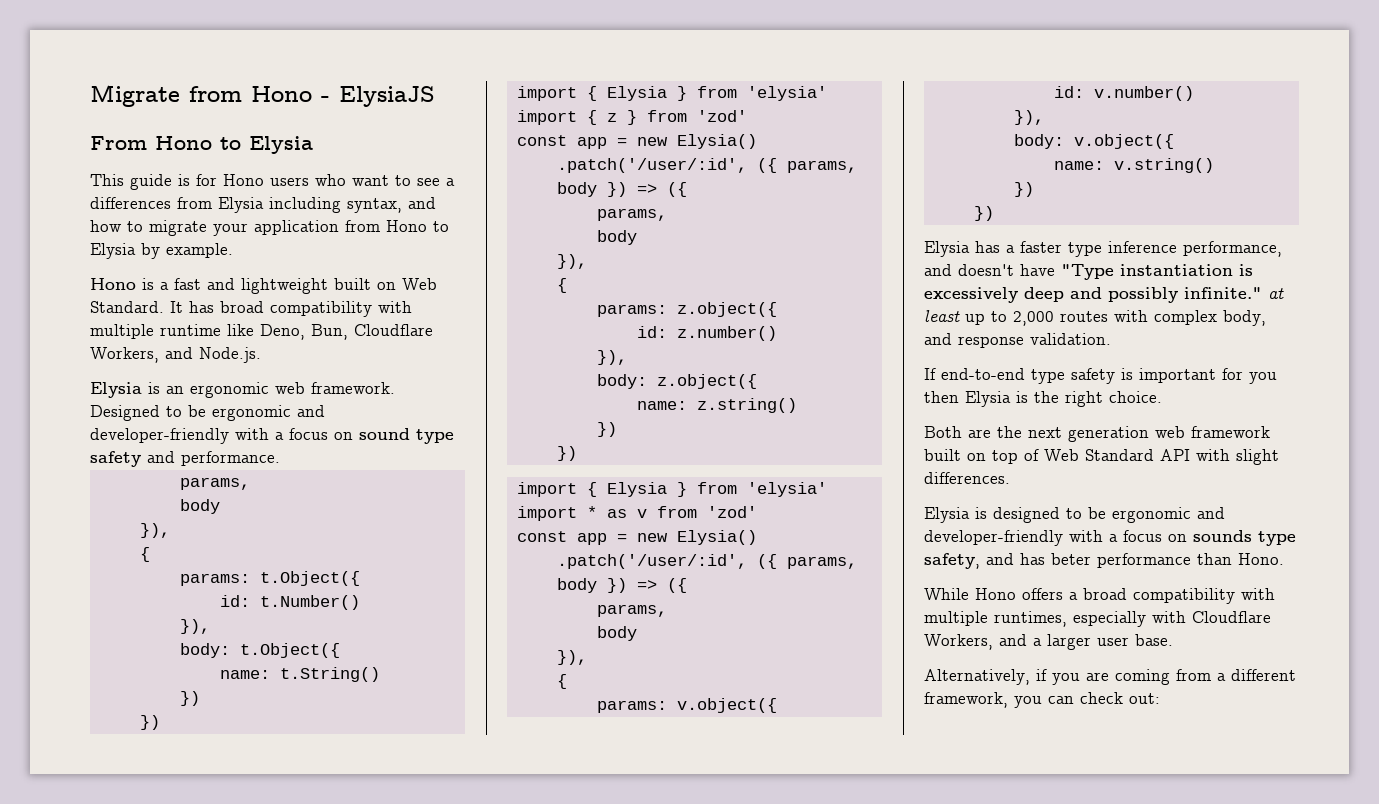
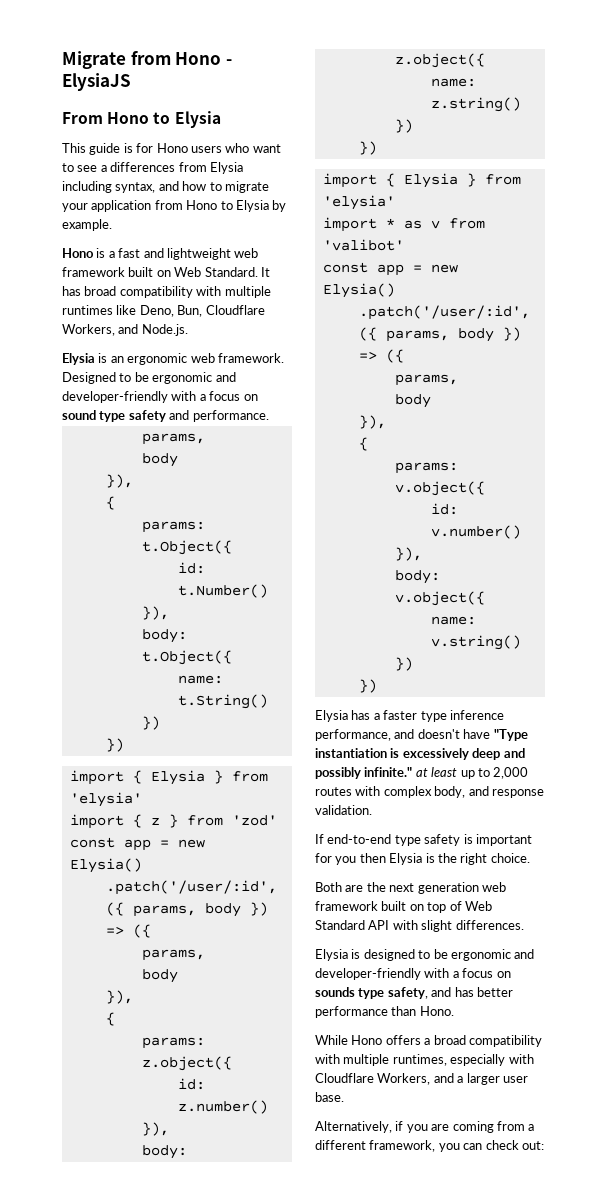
- Hono is a fast and lightweight built on Web Standard.
+ Hono is a fast and lightweight web framework built on Web Standard.
- It has broad compatibility with multiple runtime like Deno, Bun, Cloudflare Workers, and Node.js.
+ It has broad compatibility with multiple runtimes like Deno, Bun, Cloudflare Workers, and Node.js.
- import * as v from 'zod'
+ import * as v from 'valibot'
- Elysia is designed to be ergonomic and developer-friendly with a focus on sounds type safety, and has beter performance than Hono.
+ Elysia is designed to be ergonomic and developer-friendly with a focus on sounds type safety, and has better performance than Hono.

